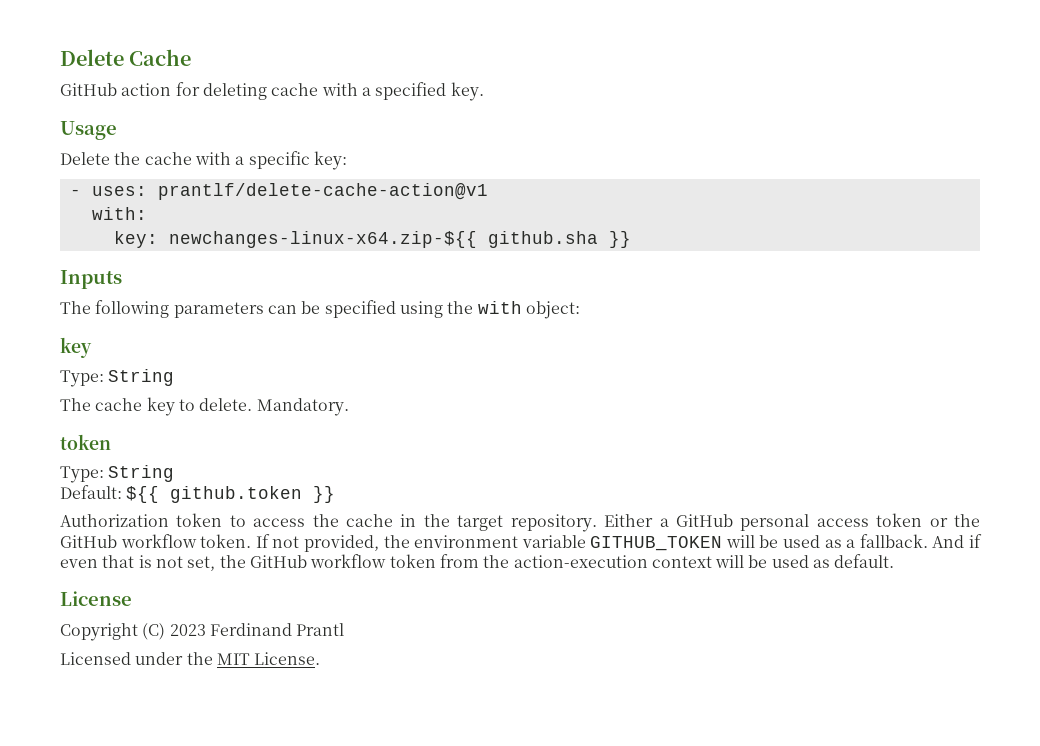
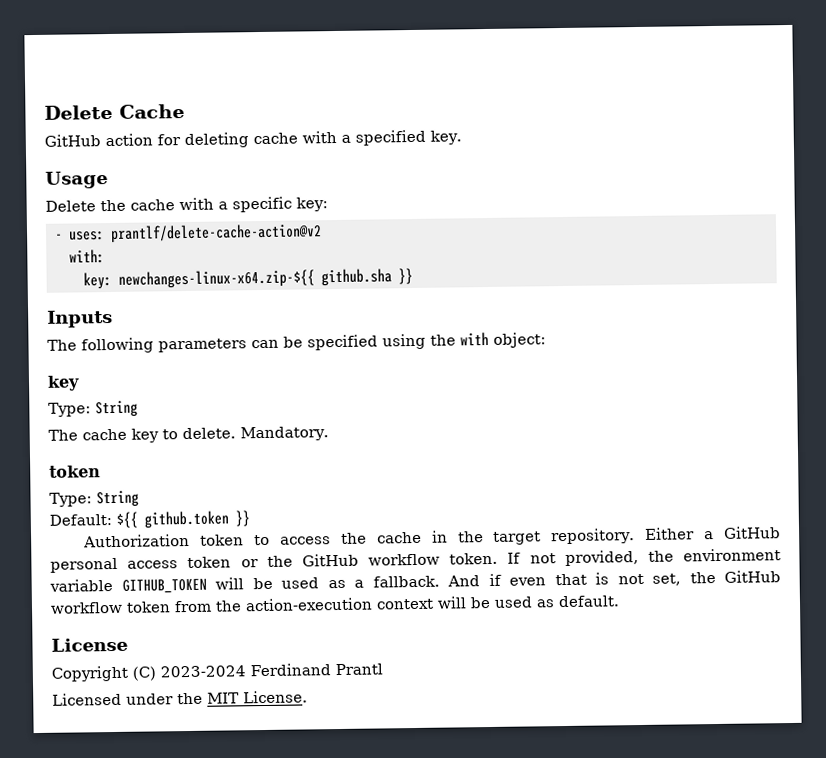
- - uses: prantlf/delete-cache-action@v1
+ - uses: prantlf/delete-cache-action@v2
- Copyright (C) 2023 Ferdinand Prantl
+ Copyright (C) 2023-2024 Ferdinand Prantl

